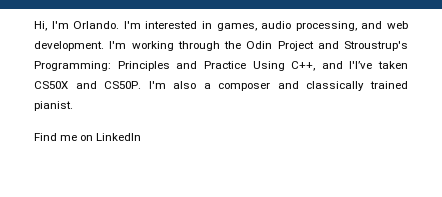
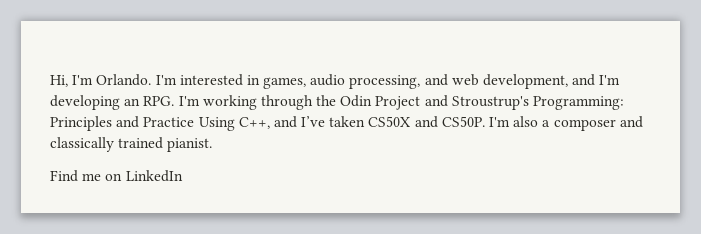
- I'm interested in games, audio processing, and web development. I'm working through the Odin Project and Stroustrup's Programming: Principles and Practice Using C++, and I'I’ve taken CS50X and CS50P.
+ I'm interested in games, audio processing, and web development, and I'm developing an RPG. I'm working through the Odin Project and Stroustrup's Programming: Principles and Practice Using C++, and I’ve taken CS50X and CS50P.

